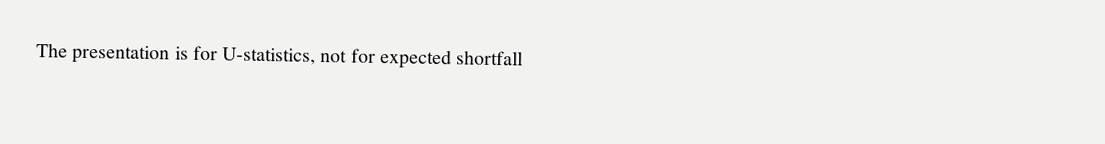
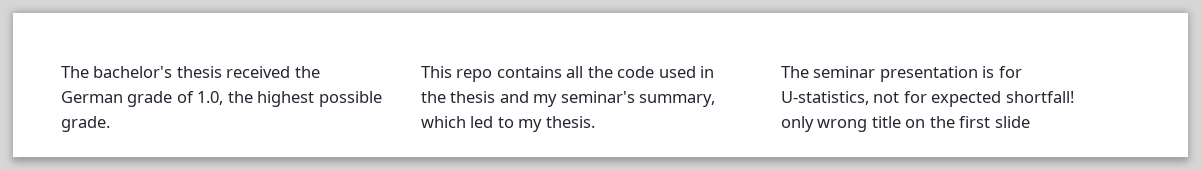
- The presentation is for U-statistics, not for expected shortfall
+ The bachelor's thesis received the German grade of 1.0, the highest possible grade.
+ This repo contains all the code used in the thesis and my seminar's summary, which led to my thesis.
+ The seminar presentation is for U-statistics, not for expected shortfall! only wrong title on the first slide

